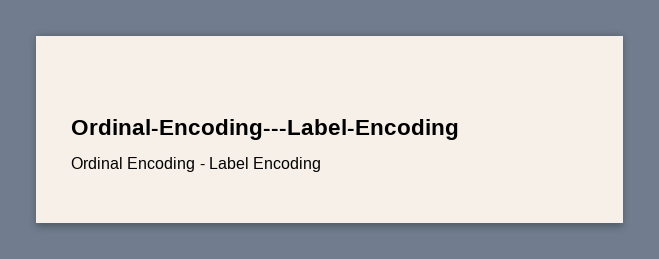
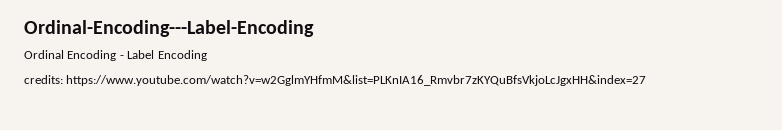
+ credits: https://www.youtube.com/watch?v=w2GglmYHfmM&list=PLKnIA16_Rmvbr7zKYQuBfsVkjoLcJgxHH&index=27

